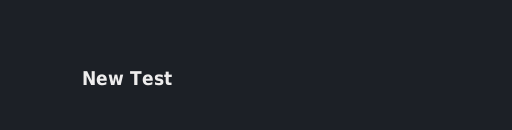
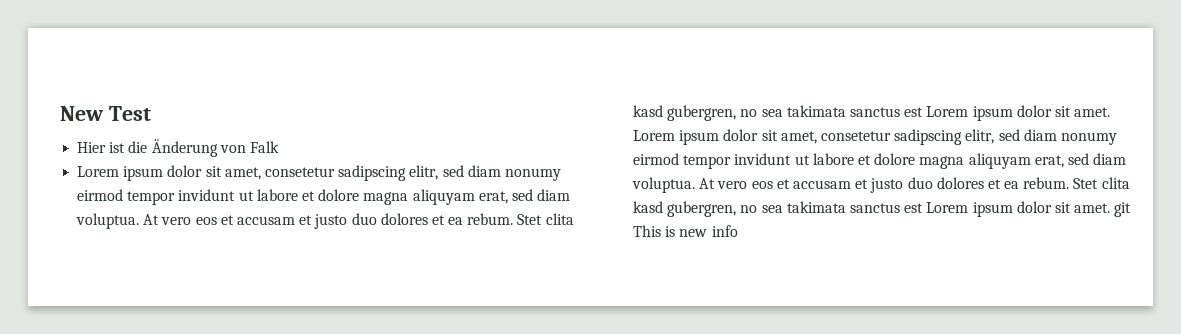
+ Hier ist die Änderung von Falk
+ Lorem ipsum dolor sit amet, consetetur sadipscing elitr, sed diam nonumy eirmod tempor invidunt ut labore et dolore magna aliquyam erat, sed diam voluptua. At vero eos et accusam et justo duo dolores et ea rebum. Stet clita kasd gubergren, no sea takimata sanctus est Lorem ipsum dolor sit amet. Lorem ipsum dolor sit amet, consetetur sadipscing elitr, sed diam nonumy eirmod tempor invidunt ut labore et dolore magna aliquyam erat, sed diam voluptua. At vero eos et accusam et justo duo dolores et ea rebum. Stet clita kasd gubergren, no sea takimata sanctus est Lorem ipsum dolor sit amet. git This is new info

